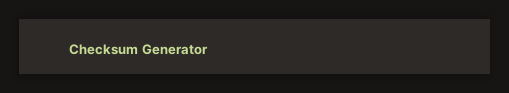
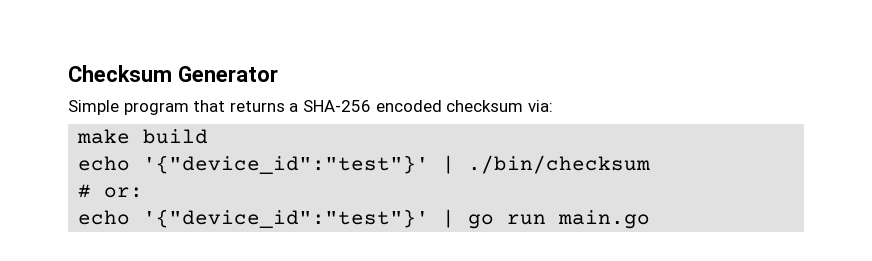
+ Simple program that returns a SHA-256 encoded checksum via:
+ make build
+ echo '{"device_id":"test"}' | ./bin/checksum
+ # or:
+ echo '{"device_id":"test"}' | go run main.go

